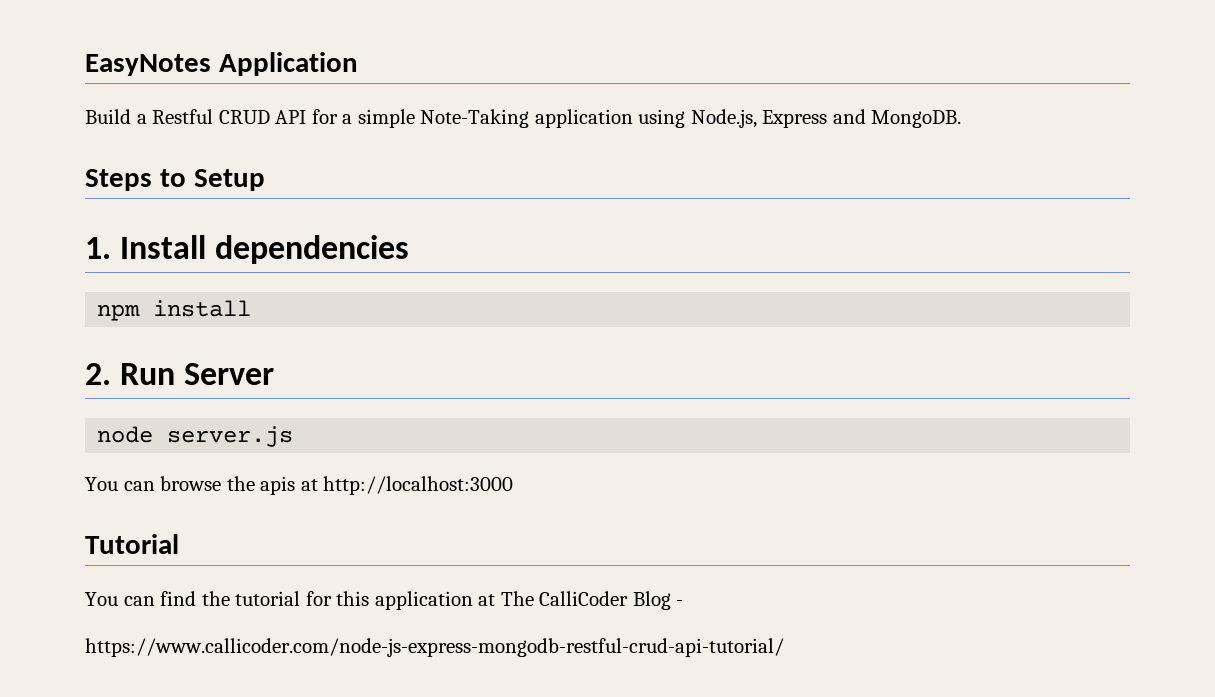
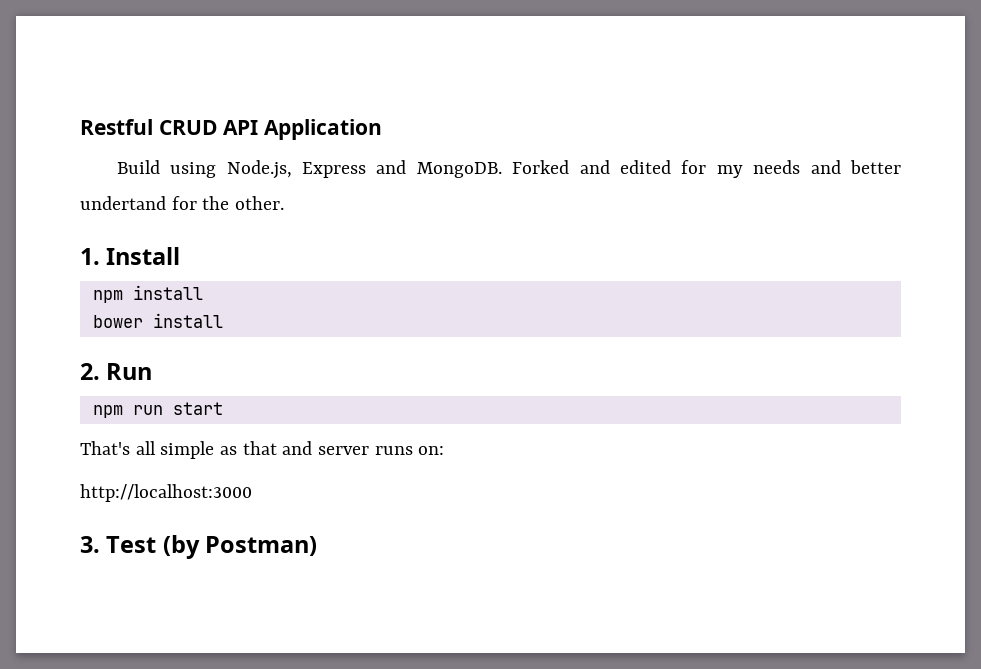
- EasyNotes Application
+ Restful CRUD API Application
- Build a Restful CRUD API for a simple Note-Taking application using Node.js, Express and MongoDB.
- Steps to Setup
+ Build using Node.js, Express and MongoDB. Forked and edited for my needs and better undertand for the other.
- 1. Install dependencies
+ 1. Install
+ bower install
- 2. Run Server
- node server.js
- You can browse the apis at http://localhost:3000
- Tutorial
- You can find the tutorial for this application at The CalliCoder Blog -
- https://www.callicoder.com/node-js-express-mongodb-restful-crud-api-tutorial/
+ 2. Run
+ npm run start
+ That's all simple as that and server runs on:
+ http://localhost:3000
+ 3. Test (by Postman)

